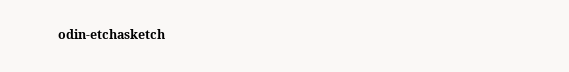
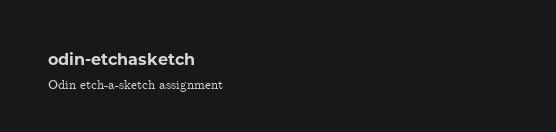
+ Odin etch-a-sketch assignment

